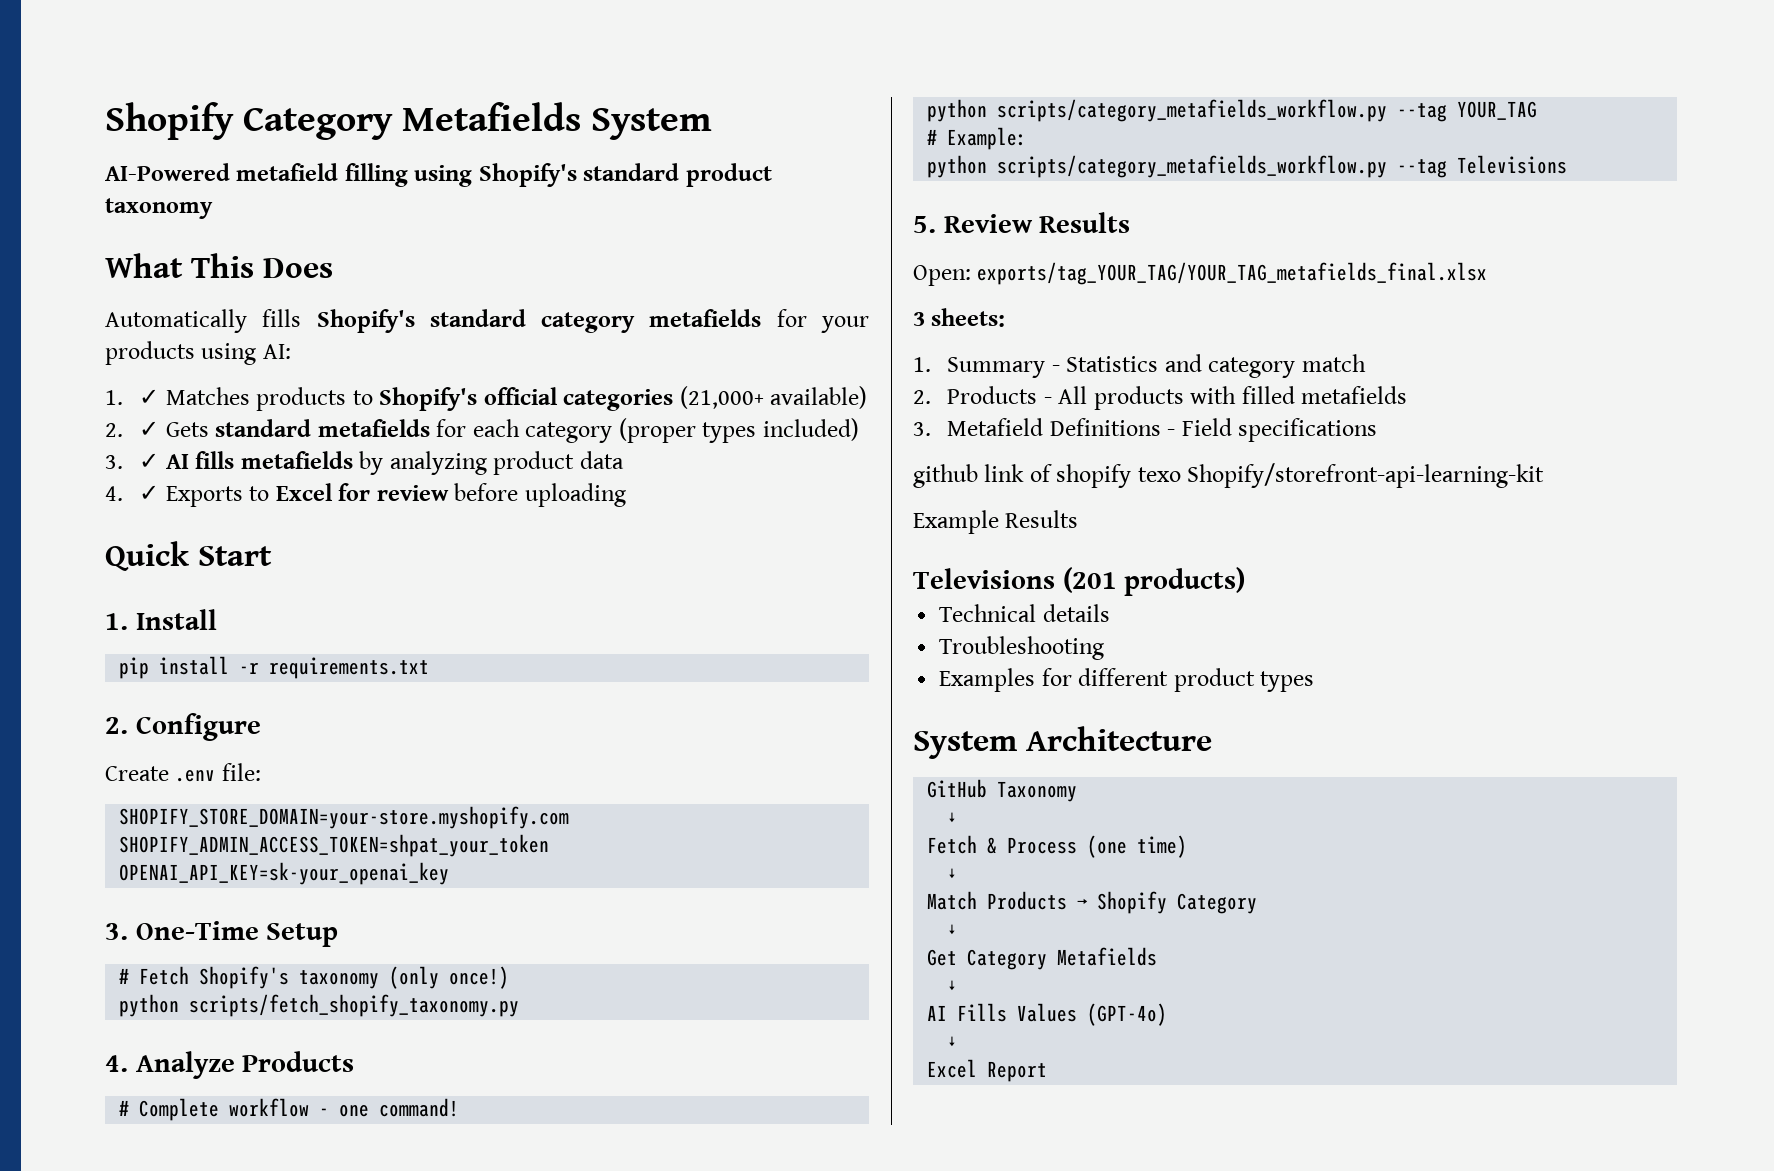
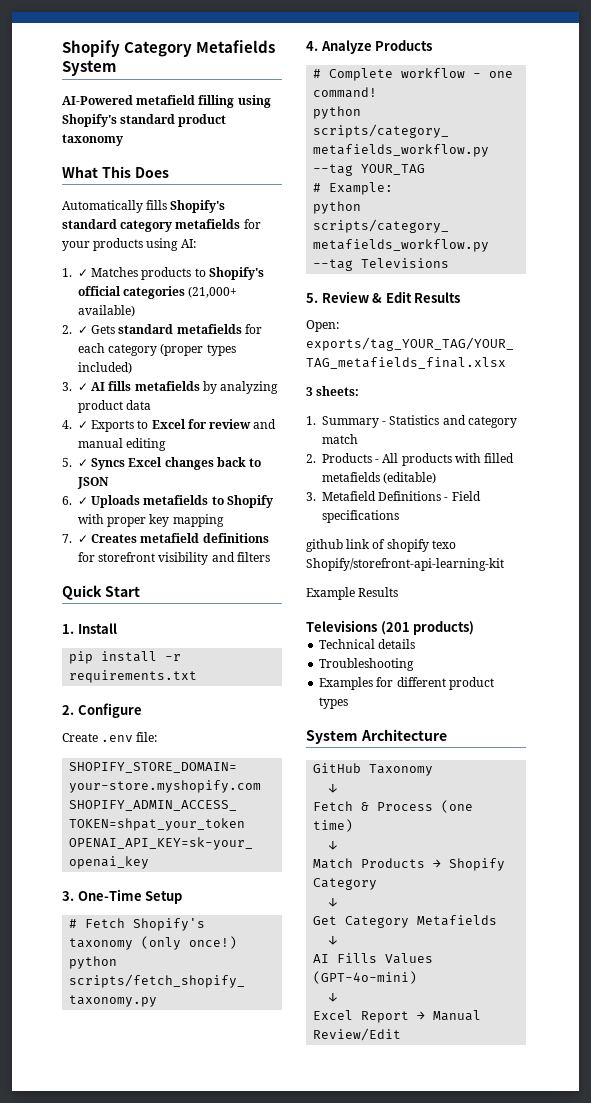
- 4. ✓ Exports to Excel for review before uploading
+ 4. ✓ Exports to Excel for review and manual editing
+ 5. ✓ Syncs Excel changes back to JSON
+ 6. ✓ Uploads metafields to Shopify with proper key mapping
+ 7. ✓ Creates metafield definitions for storefront visibility and filters
- 5. Review Results
+ 5. Review & Edit Results
- 2. Products - All products with filled metafields
+ 2. Products - All products with filled metafields (editable)
- AI Fills Values (GPT-4o)
+ AI Fills Values (GPT-4o-mini)
- Excel Report
+ Excel Report → Manual Review/Edit

